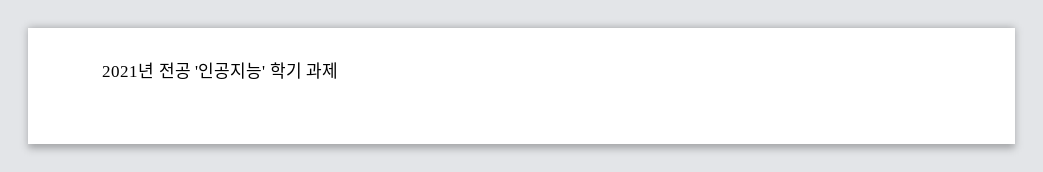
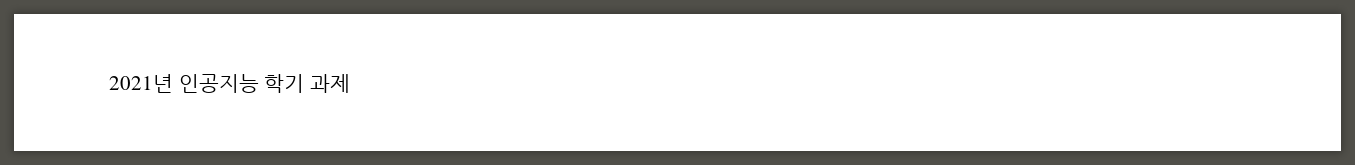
- 2021년 전공 '인공지능' 학기 과제
+ 2021년 인공지능 학기 과제

